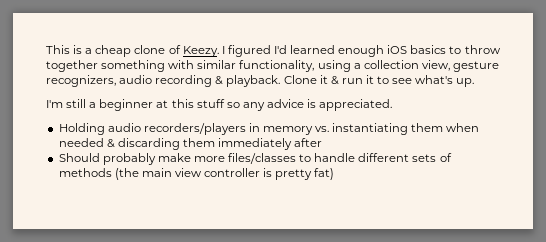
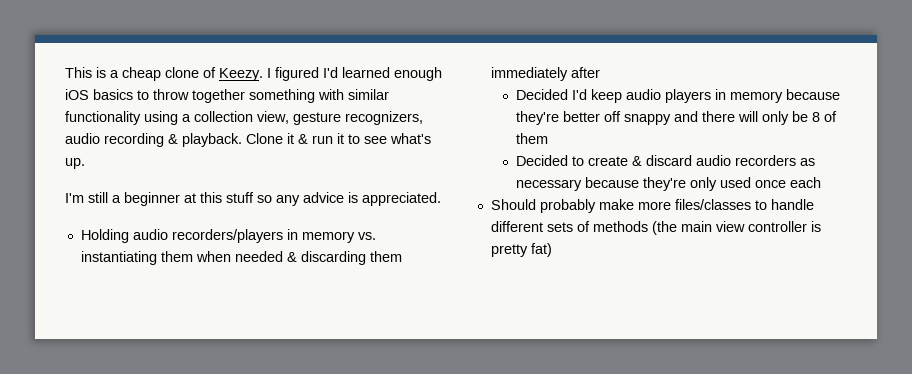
- I figured I'd learned enough iOS basics to throw together something with similar functionality, using a collection view, gesture recognizers, audio recording & playback.
+ I figured I'd learned enough iOS basics to throw together something with similar functionality using a collection view, gesture recognizers, audio recording & playback.
+ Decided I'd keep audio players in memory because they're better off snappy and there will only be 8 of them
+ Decided to create & discard audio recorders as necessary because they're only used once each

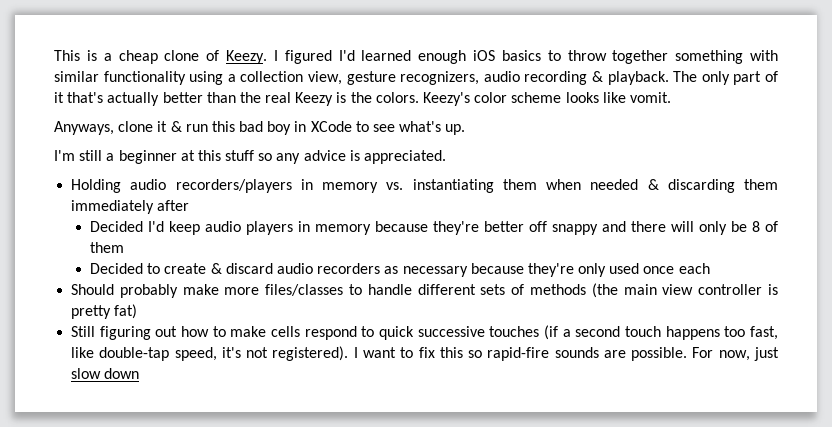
- Clone it & run it to see what's up.
+ The only part of it that's actually better than the real Keezy is the colors. Keezy's color scheme looks like vomit.
+ Anyways, clone it & run this bad boy in XCode to see what's up.
+ Still figuring out how to make cells respond to quick successive touches (if a second touch happens too fast, like double-tap speed, it's not registered). I want to fix this so rapid-fire sounds are possible. For now, just slow down

